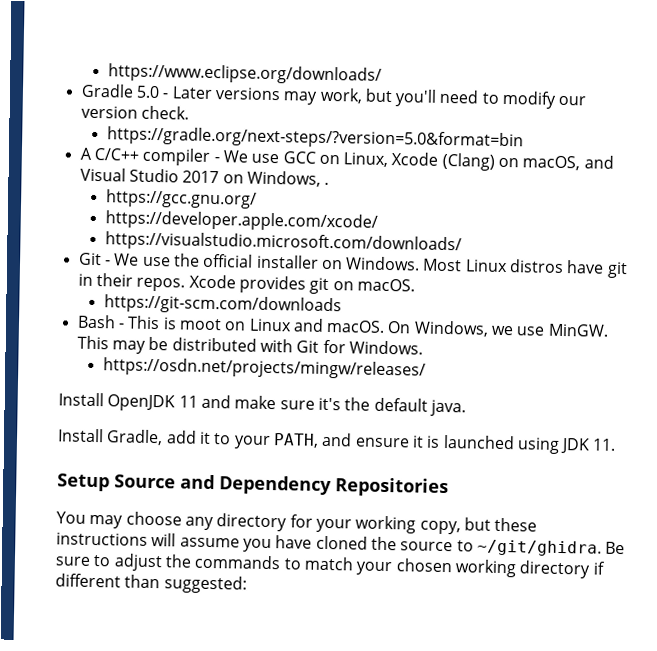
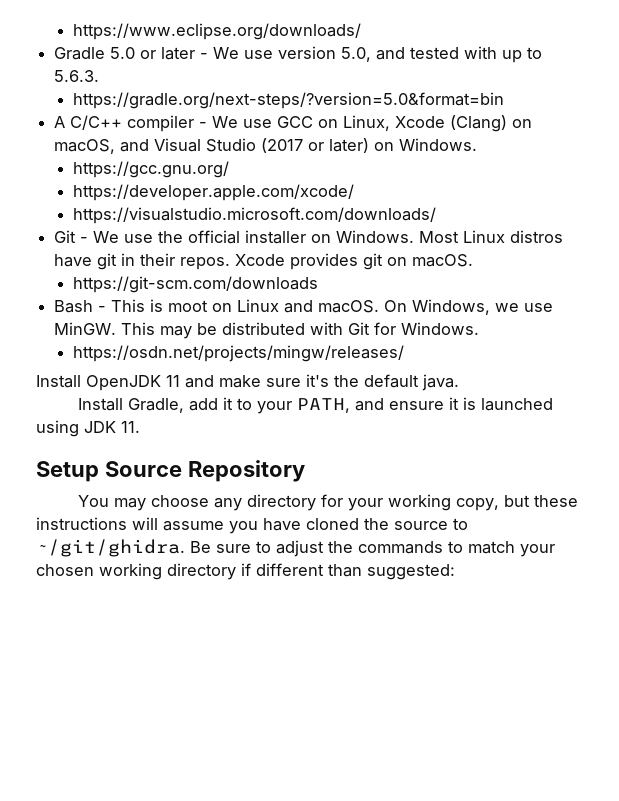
- Gradle 5.0 - Later versions may work, but you'll need to modify our version check.
+ Gradle 5.0 or later - We use version 5.0, and tested with up to 5.6.3.
- A C/C++ compiler - We use GCC on Linux, Xcode (Clang) on macOS, and Visual Studio 2017 on Windows, .
+ A C/C++ compiler - We use GCC on Linux, Xcode (Clang) on macOS, and Visual Studio (2017 or later) on Windows.
- Setup Source and Dependency Repositories
+ Setup Source Repository

